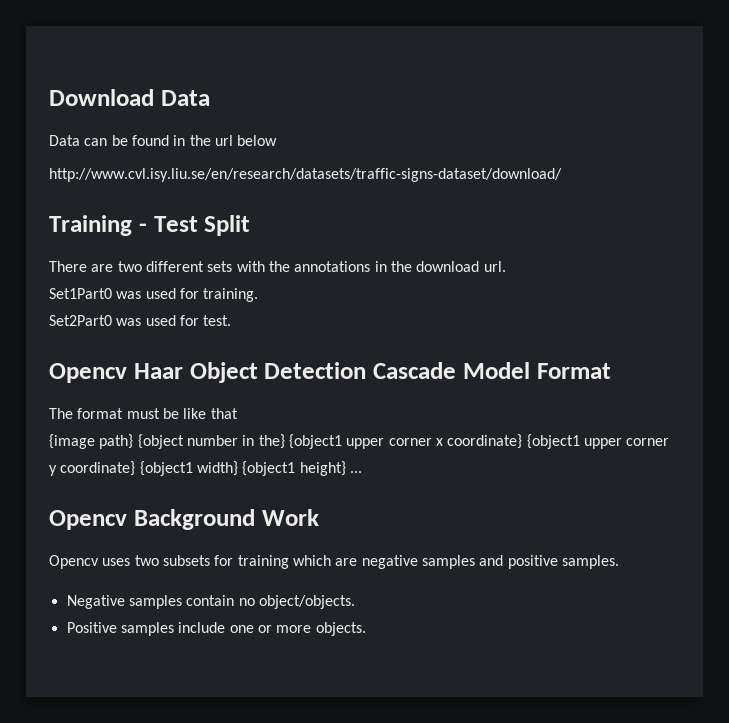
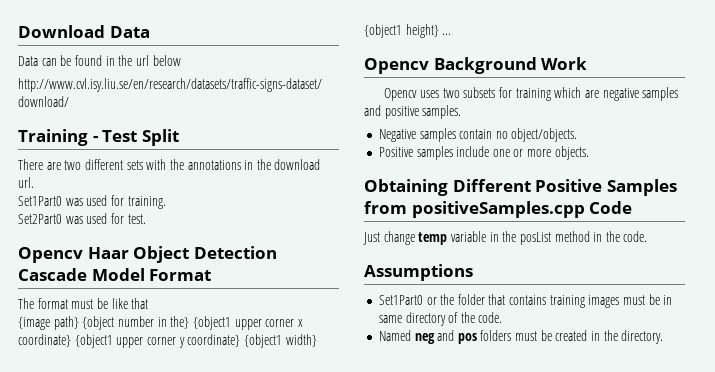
+ Obtaining Different Positive Samples from positiveSamples.cpp Code
+ Just change temp variable in the posList method in the code.
+ Assumptions
+ Set1Part0 or the folder that contains training images must be in same directory of the code.
+ Named neg and pos folders must be created in the directory.

